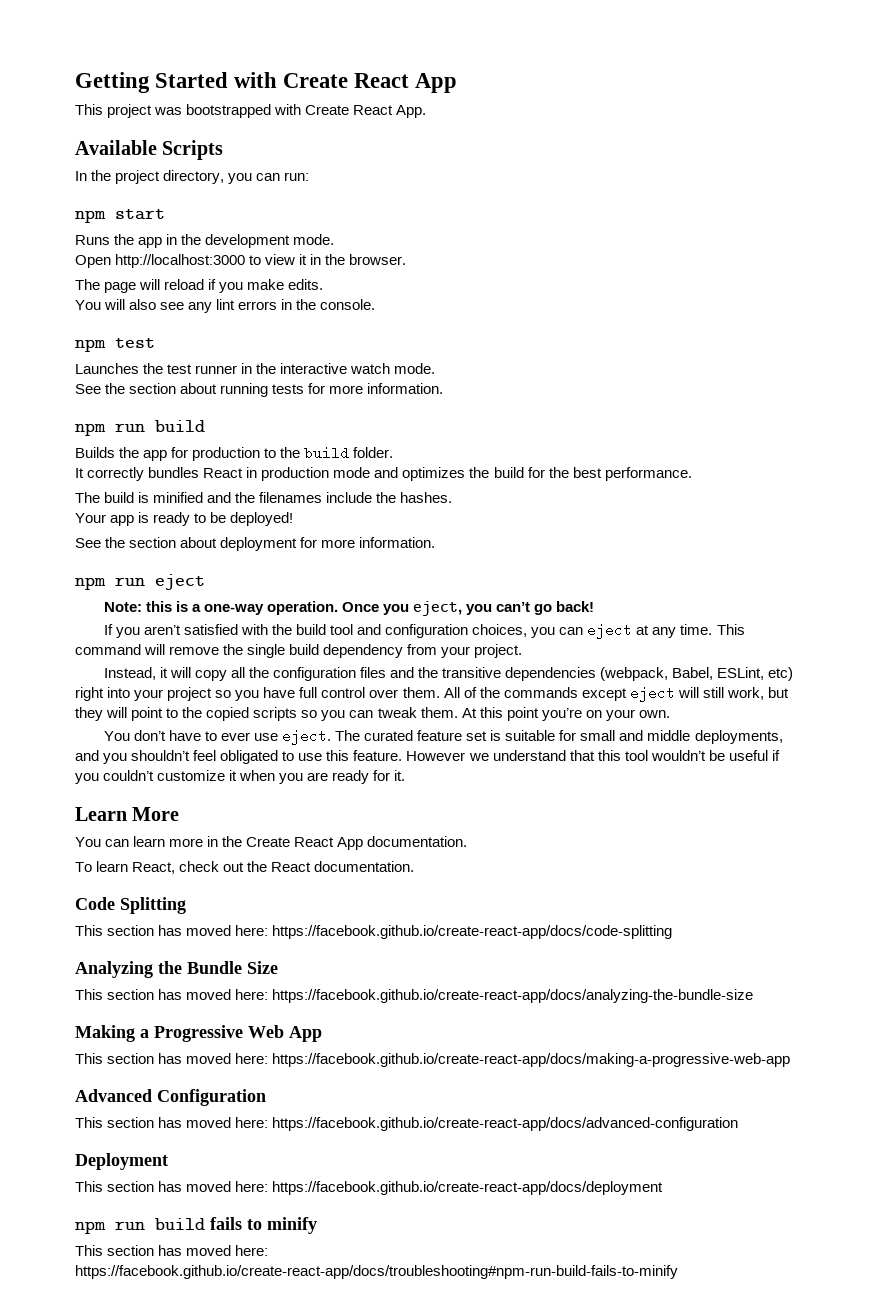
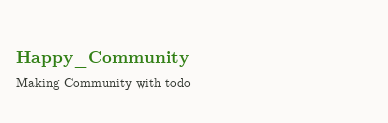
- Getting Started with Create React App
- This project was bootstrapped with Create React App.
- Available Scripts
- In the project directory, you can run:
- npm start
- Runs the app in the development mode.
- Open http://localhost:3000 to view it in the browser.
- The page will reload if you make edits.
- You will also see any lint errors in the console.
- npm test
- Launches the test runner in the interactive watch mode.
- See the section about running tests for more information.
- npm run build
- Builds the app for production to the build folder.
- It correctly bundles React in production mode and optimizes the build for the best performance.
- The build is minified and the filenames include the hashes.
- Your app is ready to be deployed!
- See the section about deployment for more information.
- npm run eject
- Note: this is a one-way operation. Once you eject, you can’t go back!
- If you aren’t satisfied with the build tool and configuration choices, you can eject at any time. This command will remove the single build dependency from your project.
- Instead, it will copy all the configuration files and the transitive dependencies (webpack, Babel, ESLint, etc) right into your project so you have full control over them. All of the commands except eject will still work, but they will point to the copied scripts so you can tweak them. At this point you’re on your own.
- You don’t have to ever use eject. The curated feature set is suitable for small and middle deployments, and you shouldn’t feel obligated to use this feature. However we understand that this tool wouldn’t be useful if you couldn’t customize it when you are ready for it.
- Learn More
- You can learn more in the Create React App documentation.
- To learn React, check out the React documentation.
- Code Splitting
- This section has moved here: https://facebook.github.io/create-react-app/docs/code-splitting
- Analyzing the Bundle Size
- This section has moved here: https://facebook.github.io/create-react-app/docs/analyzing-the-bundle-size
- Making a Progressive Web App
- This section has moved here: https://facebook.github.io/create-react-app/docs/making-a-progressive-web-app
- Advanced Configuration
- This section has moved here: https://facebook.github.io/create-react-app/docs/advanced-configuration
- Deployment
- This section has moved here: https://facebook.github.io/create-react-app/docs/deployment
- npm run build fails to minify
- This section has moved here: https://facebook.github.io/create-react-app/docs/troubleshooting#npm-run-build-fails-to-minify
+ Happy_Community
+ Making Community with todo

